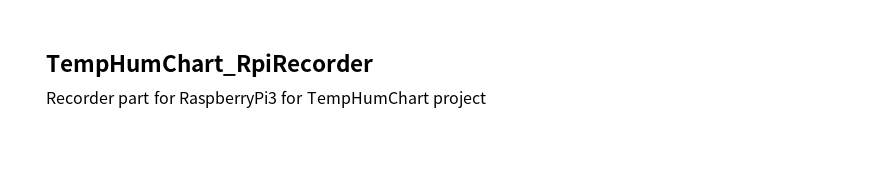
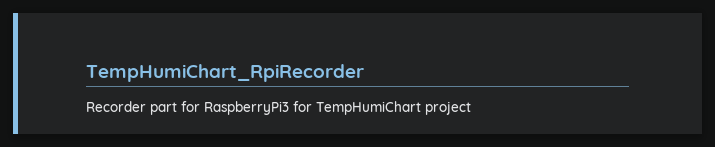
- TempHumChart_RpiRecorder
+ TempHumiChart_RpiRecorder
- Recorder part for RaspberryPi3 for TempHumChart project
+ Recorder part for RaspberryPi3 for TempHumiChart project

